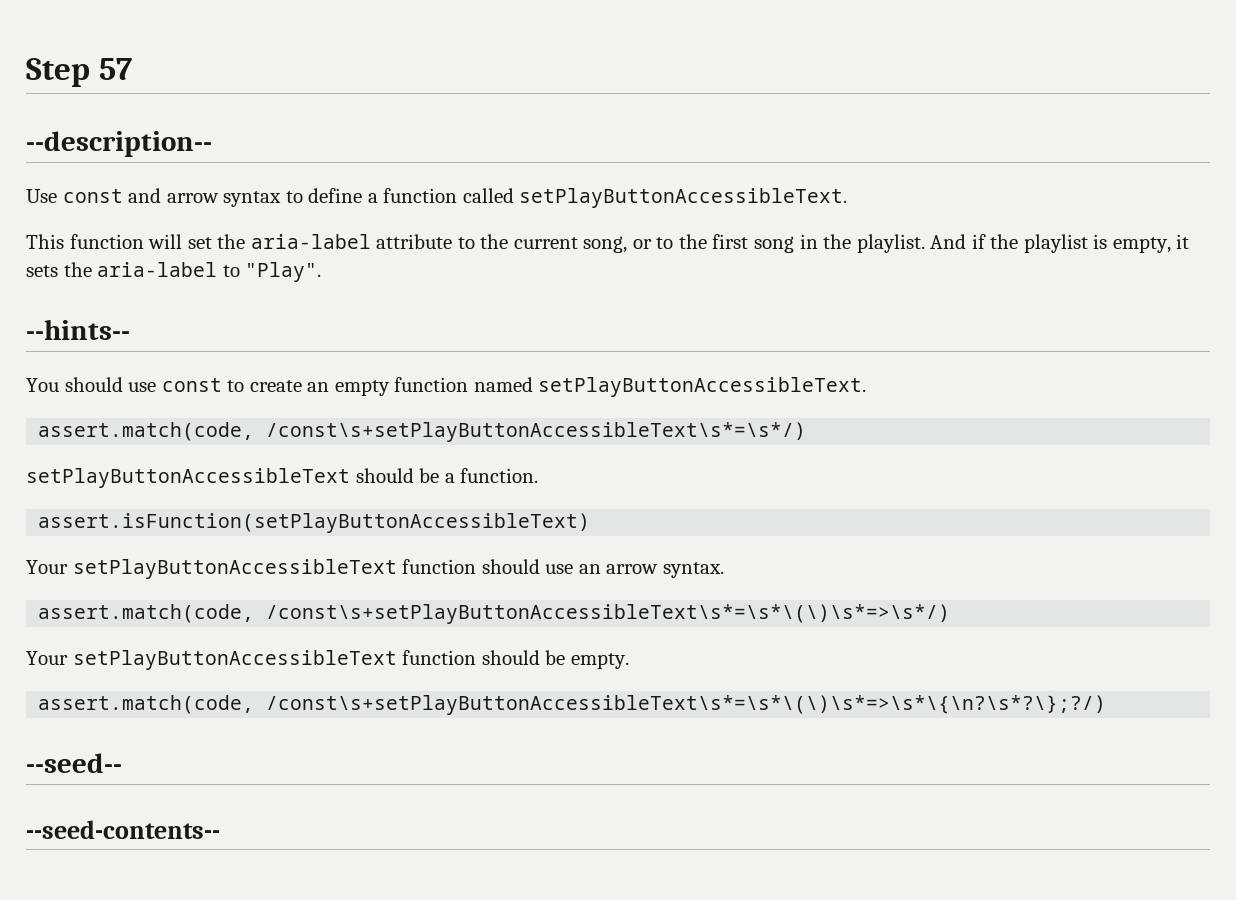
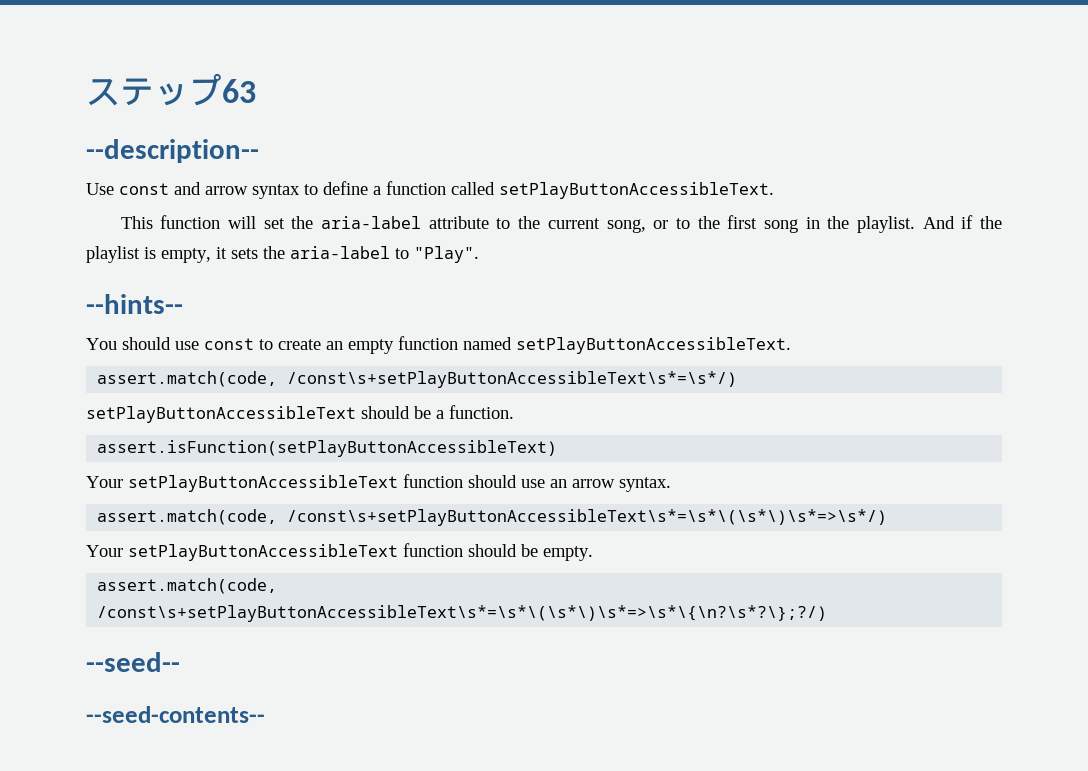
- Step 57
+ ステップ63
- assert.match(code, /const\s+setPlayButtonAccessibleText\s*=\s*\(\)\s*=>\s*/)
+ assert.match(code, /const\s+setPlayButtonAccessibleText\s*=\s*\(\s*\)\s*=>\s*/)
- assert.match(code, /const\s+setPlayButtonAccessibleText\s*=\s*\(\)\s*=>\s*\{\n?\s*?\};?/)
+ assert.match(code, /const\s+setPlayButtonAccessibleText\s*=\s*\(\s*\)\s*=>\s*\{\n?\s*?\};?/)

